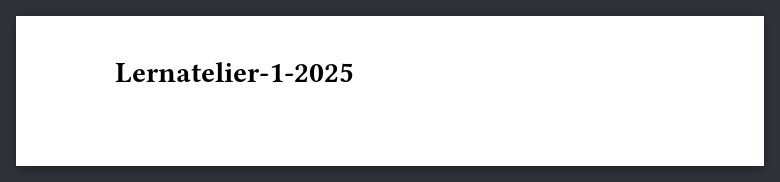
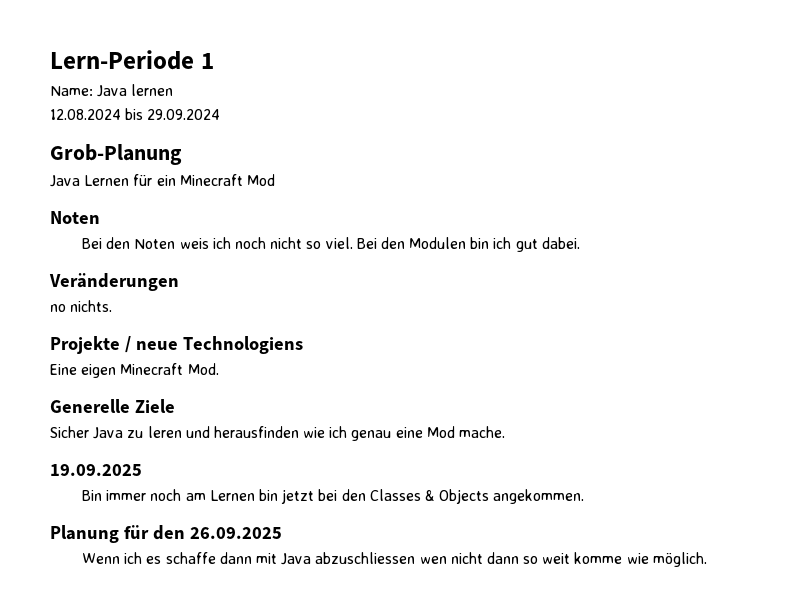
- Lernatelier-1-2025
+ Lern-Periode 1
+ Name: Java lernen
+ 12.08.2024 bis 29.09.2024
+ Grob-Planung
+ Java Lernen für ein Minecraft Mod
+ Noten
+ Bei den Noten weis ich noch nicht so viel. Bei den Modulen bin ich gut dabei.
+ Veränderungen
+ no nichts.
+ Projekte / neue Technologiens
+ Eine eigen Minecraft Mod.
+ Generelle Ziele
+ Sicher Java zu leren und herausfinden wie ich genau eine Mod mache.
+ 19.09.2025
+ Bin immer noch am Lernen bin jetzt bei den Classes & Objects angekommen.
+ Planung für den 26.09.2025
+ Wenn ich es schaffe dann mit Java abzuschliessen wen nicht dann so weit komme wie möglich.

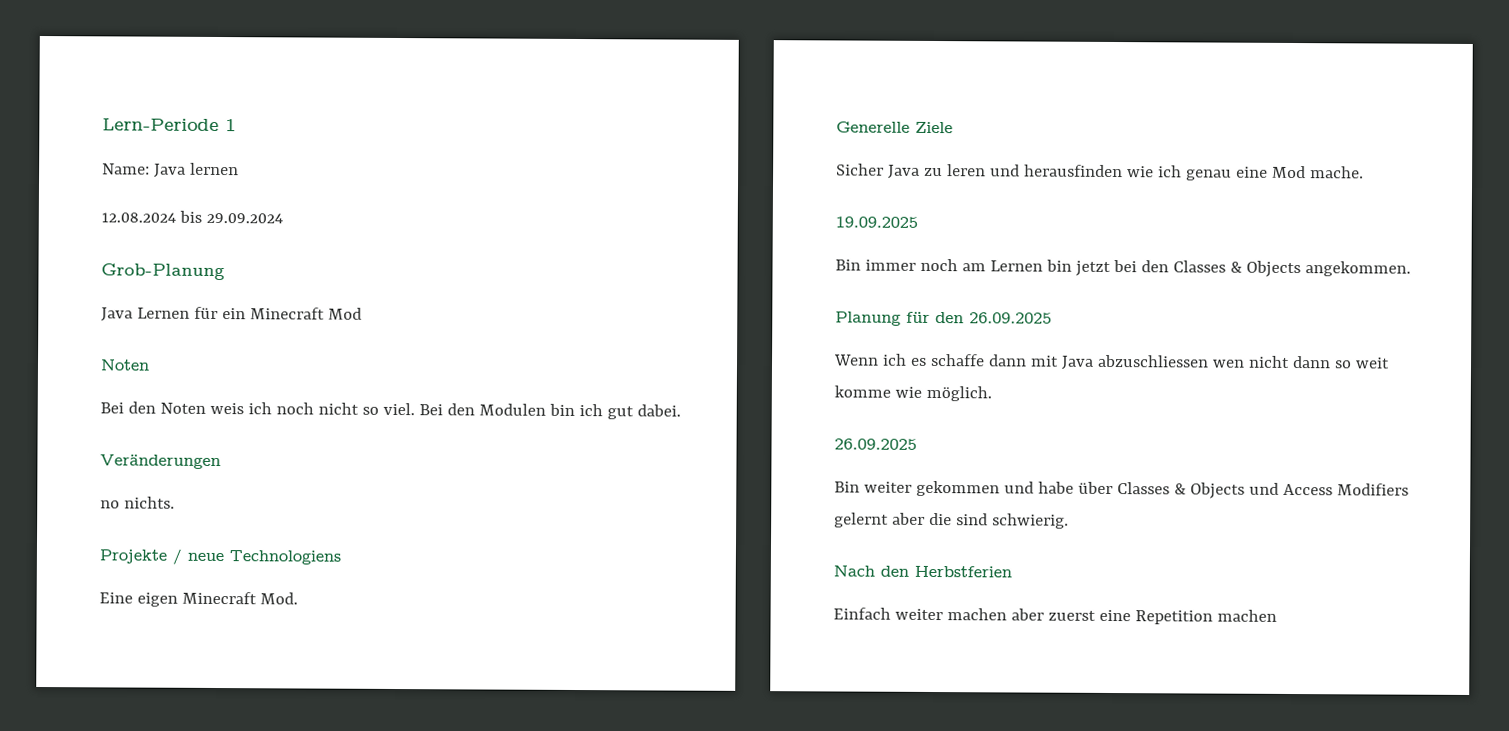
  Wenn ich es schaffe dann mit Java abzuschliessen wen nicht dann so weit komme wie möglich.
+ 26.09.2025
+ Bin weiter gekommen und habe über Classes & Objects und Access Modifiers gelernt aber die sind schwierig.
+ Nach den Herbstferien
+ Einfach weiter machen aber zuerst eine Repetition machen

